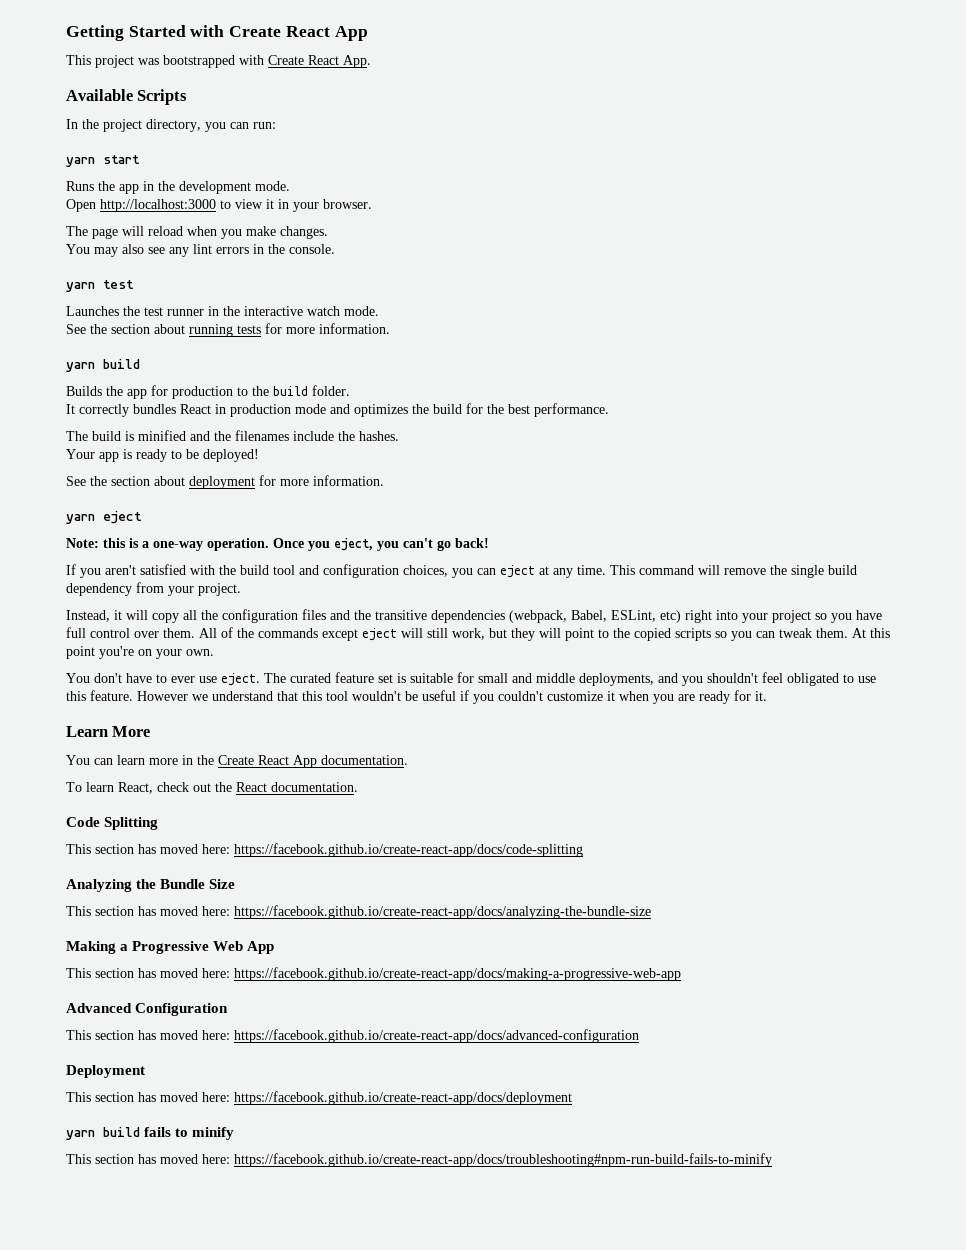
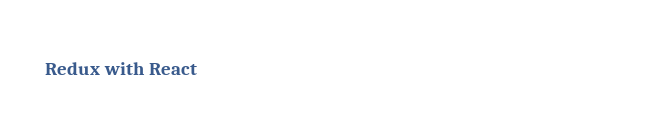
- Getting Started with Create React App
- This project was bootstrapped with Create React App.
- Available Scripts
- In the project directory, you can run:
- yarn start
- Runs the app in the development mode.
- Open http://localhost:3000 to view it in your browser.
- The page will reload when you make changes.
- You may also see any lint errors in the console.
- yarn test
- Launches the test runner in the interactive watch mode.
- See the section about running tests for more information.
- yarn build
- Builds the app for production to the build folder.
- It correctly bundles React in production mode and optimizes the build for the best performance.
- The build is minified and the filenames include the hashes.
- Your app is ready to be deployed!
- See the section about deployment for more information.
- yarn eject
- Note: this is a one-way operation. Once you eject, you can't go back!
- If you aren't satisfied with the build tool and configuration choices, you can eject at any time. This command will remove the single build dependency from your project.
- Instead, it will copy all the configuration files and the transitive dependencies (webpack, Babel, ESLint, etc) right into your project so you have full control over them. All of the commands except eject will still work, but they will point to the copied scripts so you can tweak them. At this point you're on your own.
- You don't have to ever use eject. The curated feature set is suitable for small and middle deployments, and you shouldn't feel obligated to use this feature. However we understand that this tool wouldn't be useful if you couldn't customize it when you are ready for it.
- Learn More
- You can learn more in the Create React App documentation.
- To learn React, check out the React documentation.
- Code Splitting
- This section has moved here: https://facebook.github.io/create-react-app/docs/code-splitting
- Analyzing the Bundle Size
- This section has moved here: https://facebook.github.io/create-react-app/docs/analyzing-the-bundle-size
- Making a Progressive Web App
- This section has moved here: https://facebook.github.io/create-react-app/docs/making-a-progressive-web-app
- Advanced Configuration
- This section has moved here: https://facebook.github.io/create-react-app/docs/advanced-configuration
- Deployment
- This section has moved here: https://facebook.github.io/create-react-app/docs/deployment
- yarn build fails to minify
- This section has moved here: https://facebook.github.io/create-react-app/docs/troubleshooting#npm-run-build-fails-to-minify
+ Redux with React

